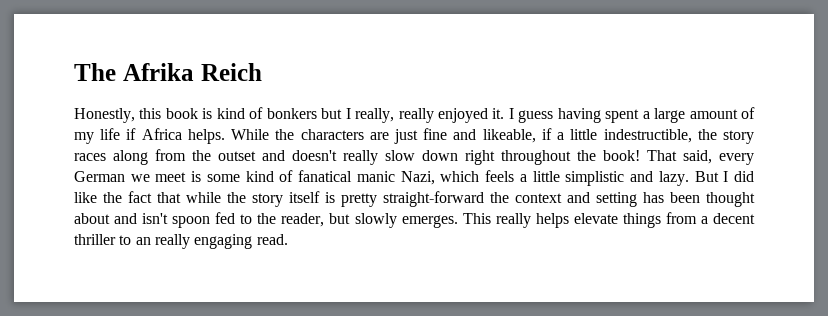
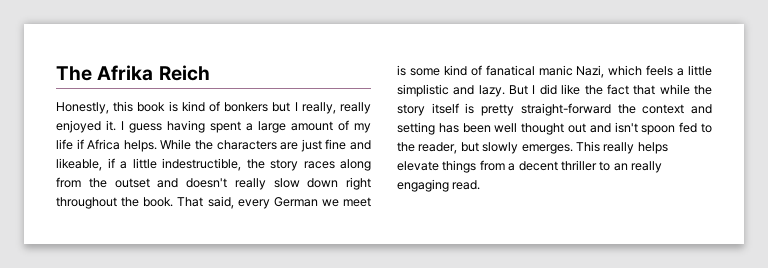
- While the characters are just fine and likeable, if a little indestructible, the story races along from the outset and doesn't really slow down right throughout the book!
+ While the characters are just fine and likeable, if a little indestructible, the story races along from the outset and doesn't really slow down right throughout the book.
- But I did like the fact that while the story itself is pretty straight-forward the context and setting has been thought about and isn't spoon fed to the reader, but slowly emerges.
+ But I did like the fact that while the story itself is pretty straight-forward the context and setting has been well thought out and isn't spoon fed to the reader, but slowly emerges.

